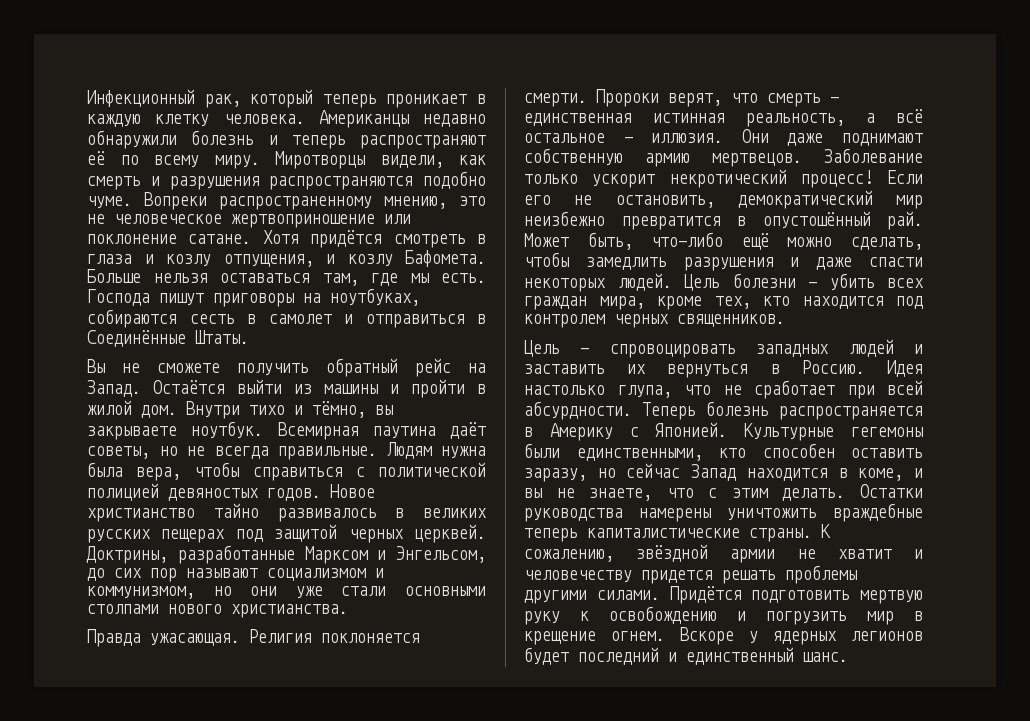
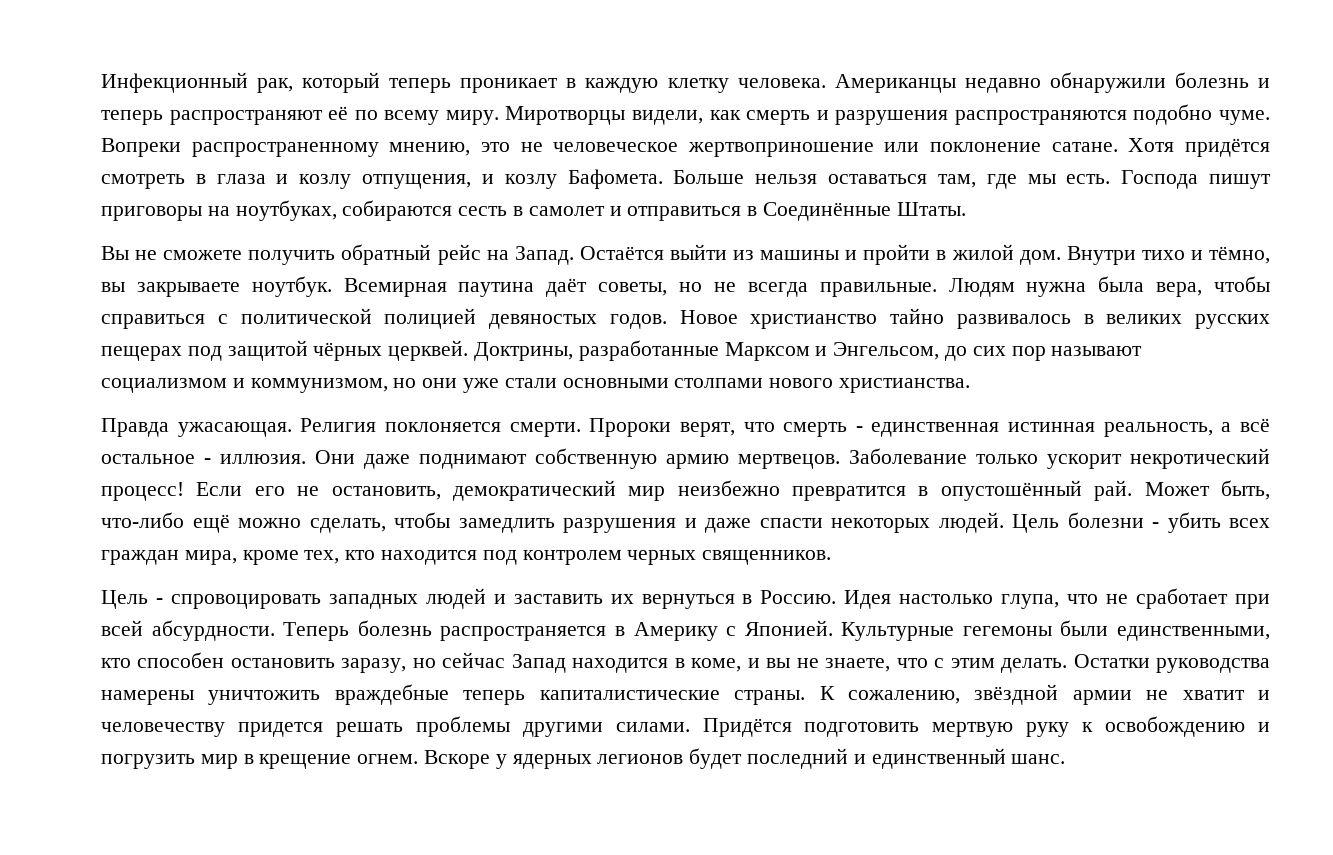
- Новое христианство тайно развивалось в великих русских пещерах под защитой черных церквей.
+ Новое христианство тайно развивалось в великих русских пещерах под защитой чёрных церквей.
- Культурные гегемоны были единственными, кто способен оставить заразу, но сейчас Запад находится в коме, и вы не знаете, что с этим делать.
+ Культурные гегемоны были единственными, кто способен остановить заразу, но сейчас Запад находится в коме, и вы не знаете, что с этим делать.

